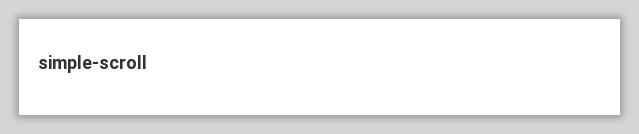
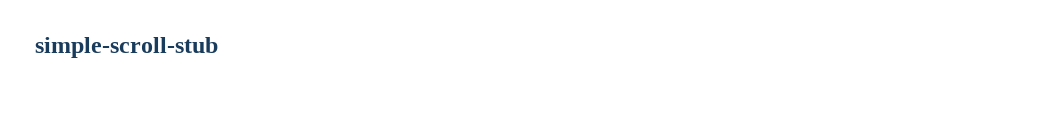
- simple-scroll
+ simple-scroll-stub

